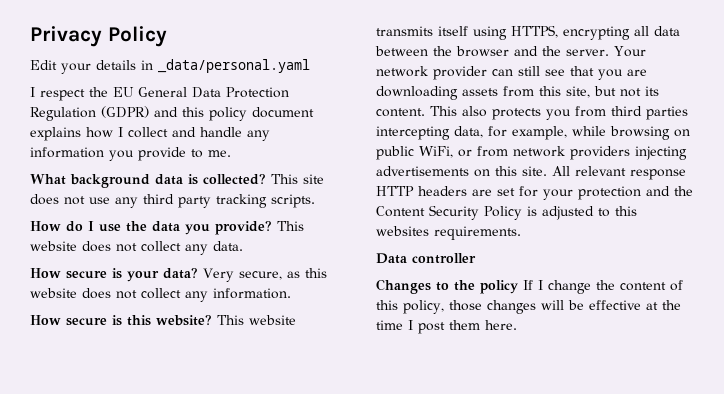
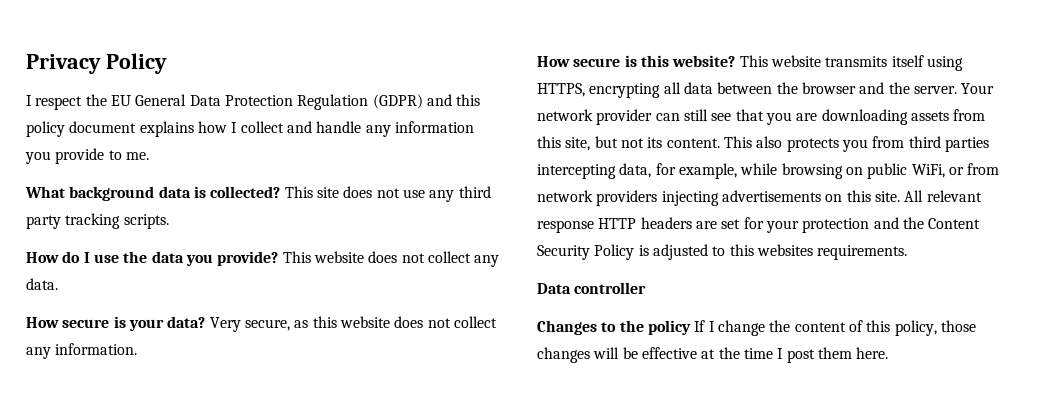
- Edit your details in _data/personal.yaml

